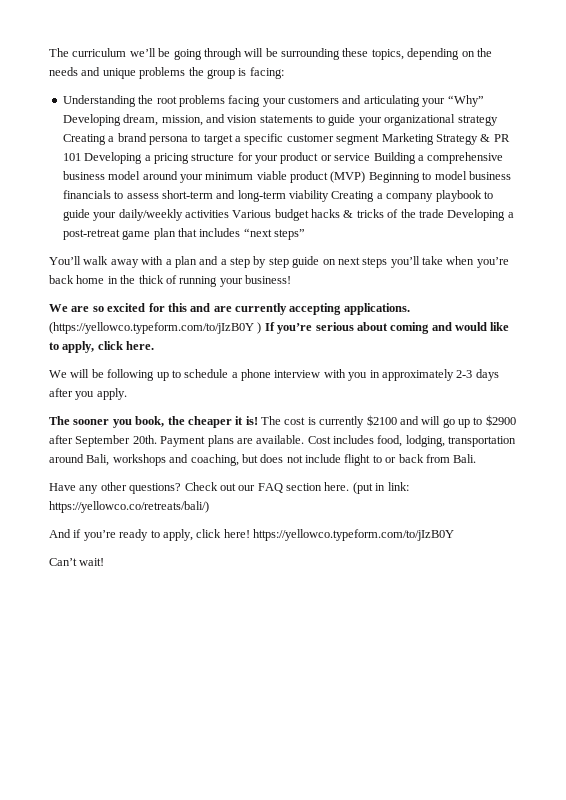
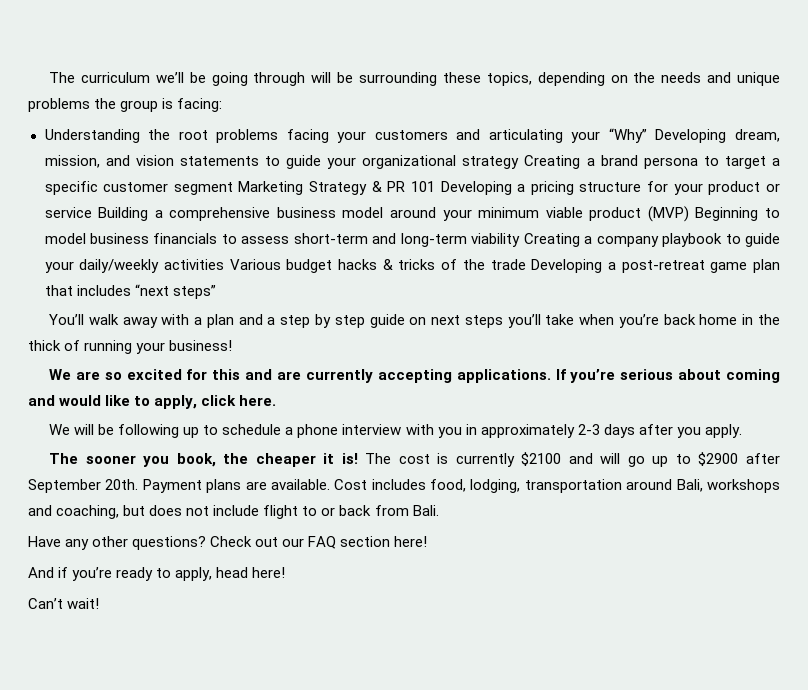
- (https://yellowco.typeform.com/to/jIzB0Y ) If you’re serious about coming and would like to apply, click here.
+ If you’re serious about coming and would like to apply, click here.
- Check out our FAQ section here. (put in link: https://yellowco.co/retreats/bali/)
+ Check out our FAQ section here!
- And if you’re ready to apply, click here! https://yellowco.typeform.com/to/jIzB0Y
+ And if you’re ready to apply, head here!

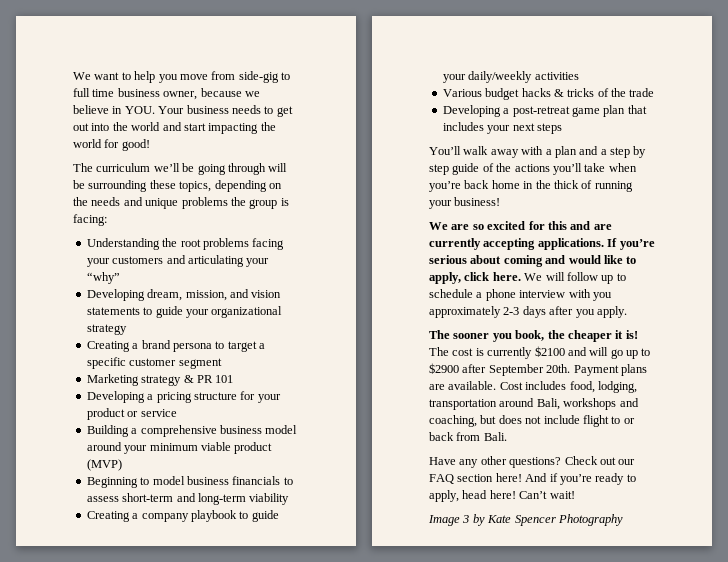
+ We want to help you move from side-gig to full time business owner, because we believe in YOU. Your business needs to get out into the world and start impacting the world for good!
- Understanding the root problems facing your customers and articulating your “Why” Developing dream, mission, and vision statements to guide your organizational strategy Creating a brand persona to target a specific customer segment Marketing Strategy & PR 101 Developing a pricing structure for your product or service Building a comprehensive business model around your minimum viable product (MVP) Beginning to model business financials to assess short-term and long-term viability Creating a company playbook to guide your daily/weekly activities Various budget hacks & tricks of the trade Developing a post-retreat game plan that includes “next steps”
+ Understanding the root problems facing your customers and articulating your “why”
+ Developing dream, mission, and vision statements to guide your organizational strategy
+ Creating a brand persona to target a specific customer segment
+ Marketing strategy & PR 101
+ Developing a pricing structure for your product or service
+ Building a comprehensive business model around your minimum viable product (MVP)
+ Beginning to model business financials to assess short-term and long-term viability
+ Creating a company playbook to guide your daily/weekly activities
+ Various budget hacks & tricks of the trade
+ Developing a post-retreat game plan that includes your next steps
- You’ll walk away with a plan and a step by step guide on next steps you’ll take when you’re back home in the thick of running your business!
+ You’ll walk away with a plan and a step by step guide of the actions you’ll take when you’re back home in the thick of running your business!
- If you’re serious about coming and would like to apply, click here.
- We will be following up to schedule a phone interview with you in approximately 2-3 days after you apply.
+ If you’re serious about coming and would like to apply, click here. We will follow up to schedule a phone interview with you approximately 2-3 days after you apply.
- Check out our FAQ section here!
- And if you’re ready to apply, head here!
- Can’t wait!
+ Check out our FAQ section here! And if you’re ready to apply, head here! Can’t wait!
+ Image 3 by Kate Spencer Photography

